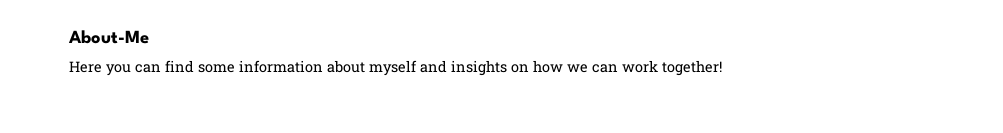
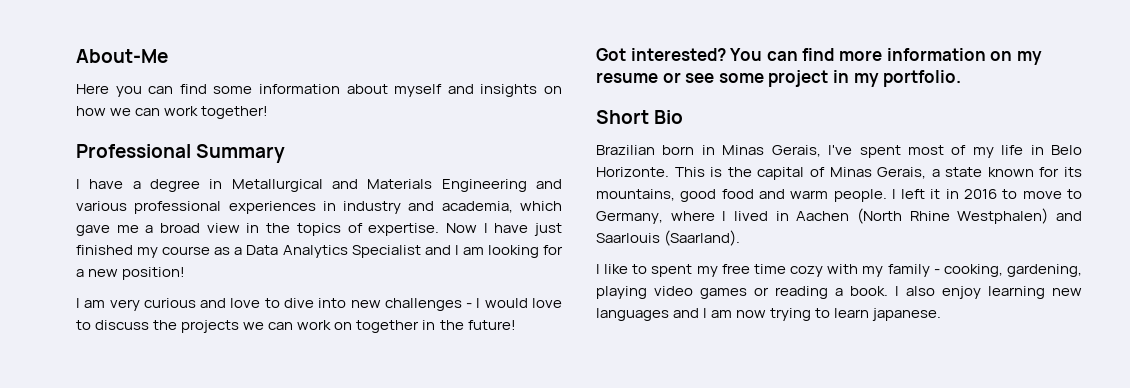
+ Professional Summary
+ I have a degree in Metallurgical and Materials Engineering and various professional experiences in industry and academia, which gave me a broad view in the topics of expertise. Now I have just finished my course as a Data Analytics Specialist and I am looking for a new position!
+ I am very curious and love to dive into new challenges - I would love to discuss the projects we can work on together in the future!
+ Got interested? You can find more information on my resume or see some project in my portfolio.
+ Short Bio
+ Brazilian born in Minas Gerais, I've spent most of my life in Belo Horizonte. This is the capital of Minas Gerais, a state known for its mountains, good food and warm people. I left it in 2016 to move to Germany, where I lived in Aachen (North Rhine Westphalen) and Saarlouis (Saarland).
+ I like to spent my free time cozy with my family - cooking, gardening, playing video games or reading a book. I also enjoy learning new languages and I am now trying to learn japanese.

